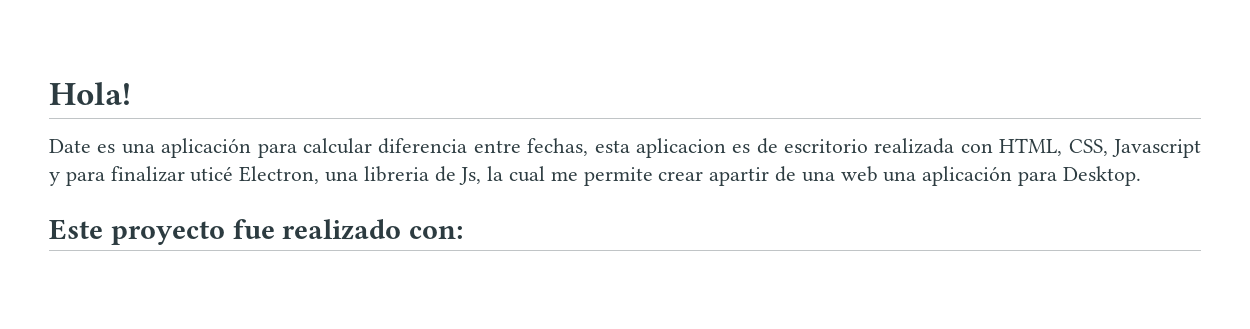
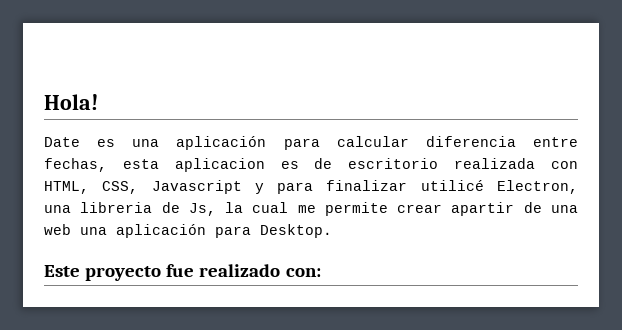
- Date es una aplicación para calcular diferencia entre fechas, esta aplicacion es de escritorio realizada con HTML, CSS, Javascript y para finalizar uticé Electron, una libreria de Js, la cual me permite crear apartir de una web una aplicación para Desktop.
+ Date es una aplicación para calcular diferencia entre fechas, esta aplicacion es de escritorio realizada con HTML, CSS, Javascript y para finalizar utilicé Electron, una libreria de Js, la cual me permite crear apartir de una web una aplicación para Desktop.

